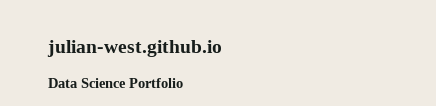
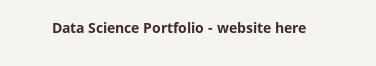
- julian-west.github.io
- Data Science Portfolio
+ Data Science Portfolio - website here

